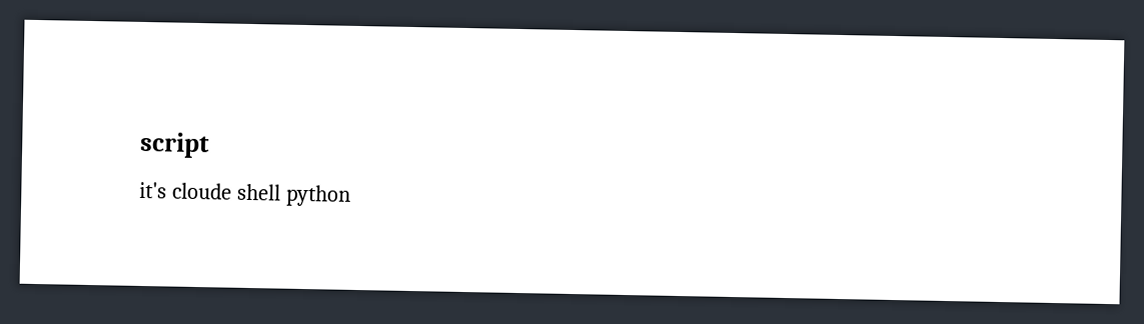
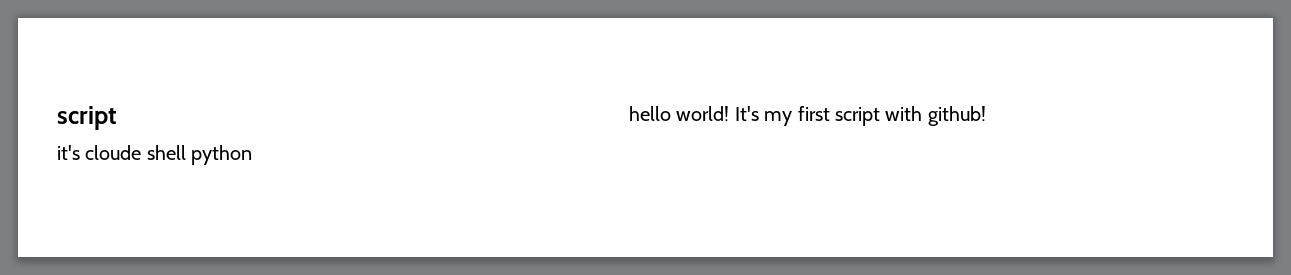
+ hello world! It's my first script with github!

